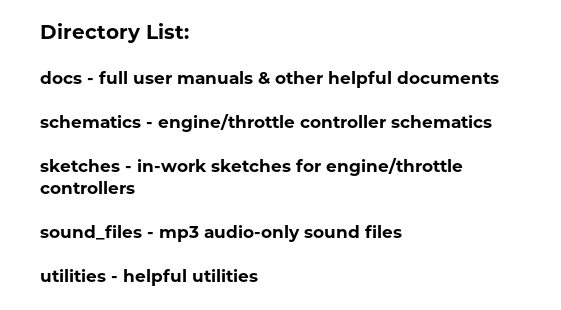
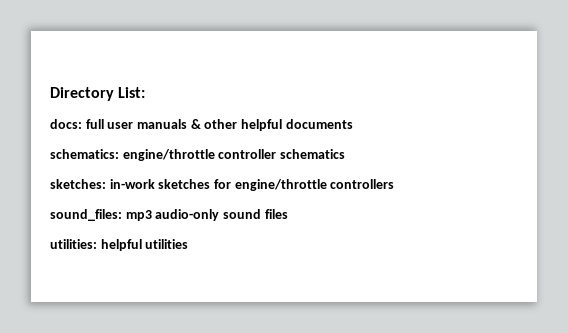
- docs - full user manuals & other helpful documents
+ docs: full user manuals & other helpful documents
- schematics - engine/throttle controller schematics
+ schematics: engine/throttle controller schematics
- sketches - in-work sketches for engine/throttle controllers
+ sketches: in-work sketches for engine/throttle controllers
- sound_files - mp3 audio-only sound files
+ sound_files: mp3 audio-only sound files
- utilities - helpful utilities
+ utilities: helpful utilities

